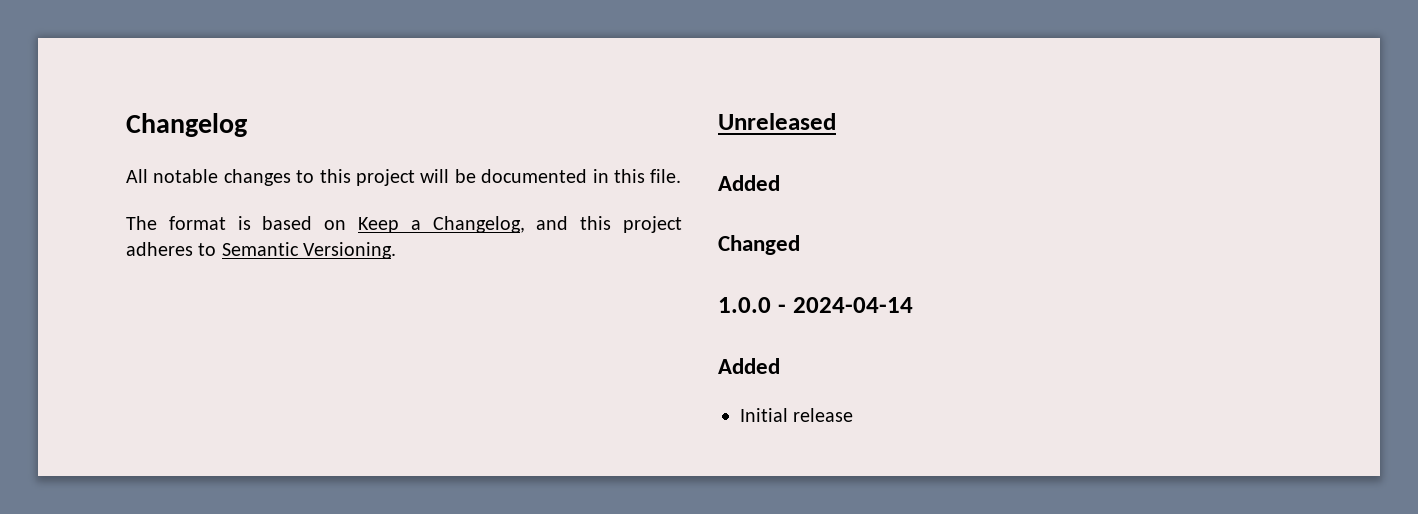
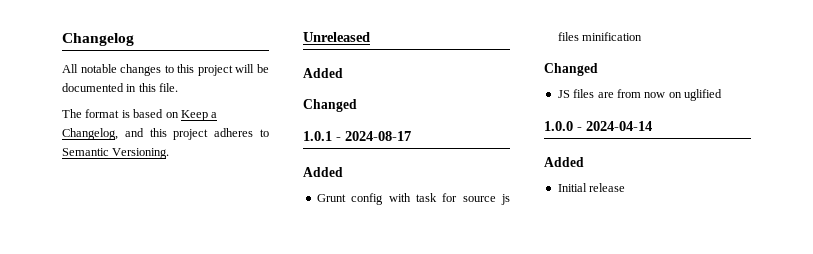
+ 1.0.1 - 2024-08-17
+ Added
+ Grunt config with task for source js files minification
+ Changed
+ JS files are from now on uglified

